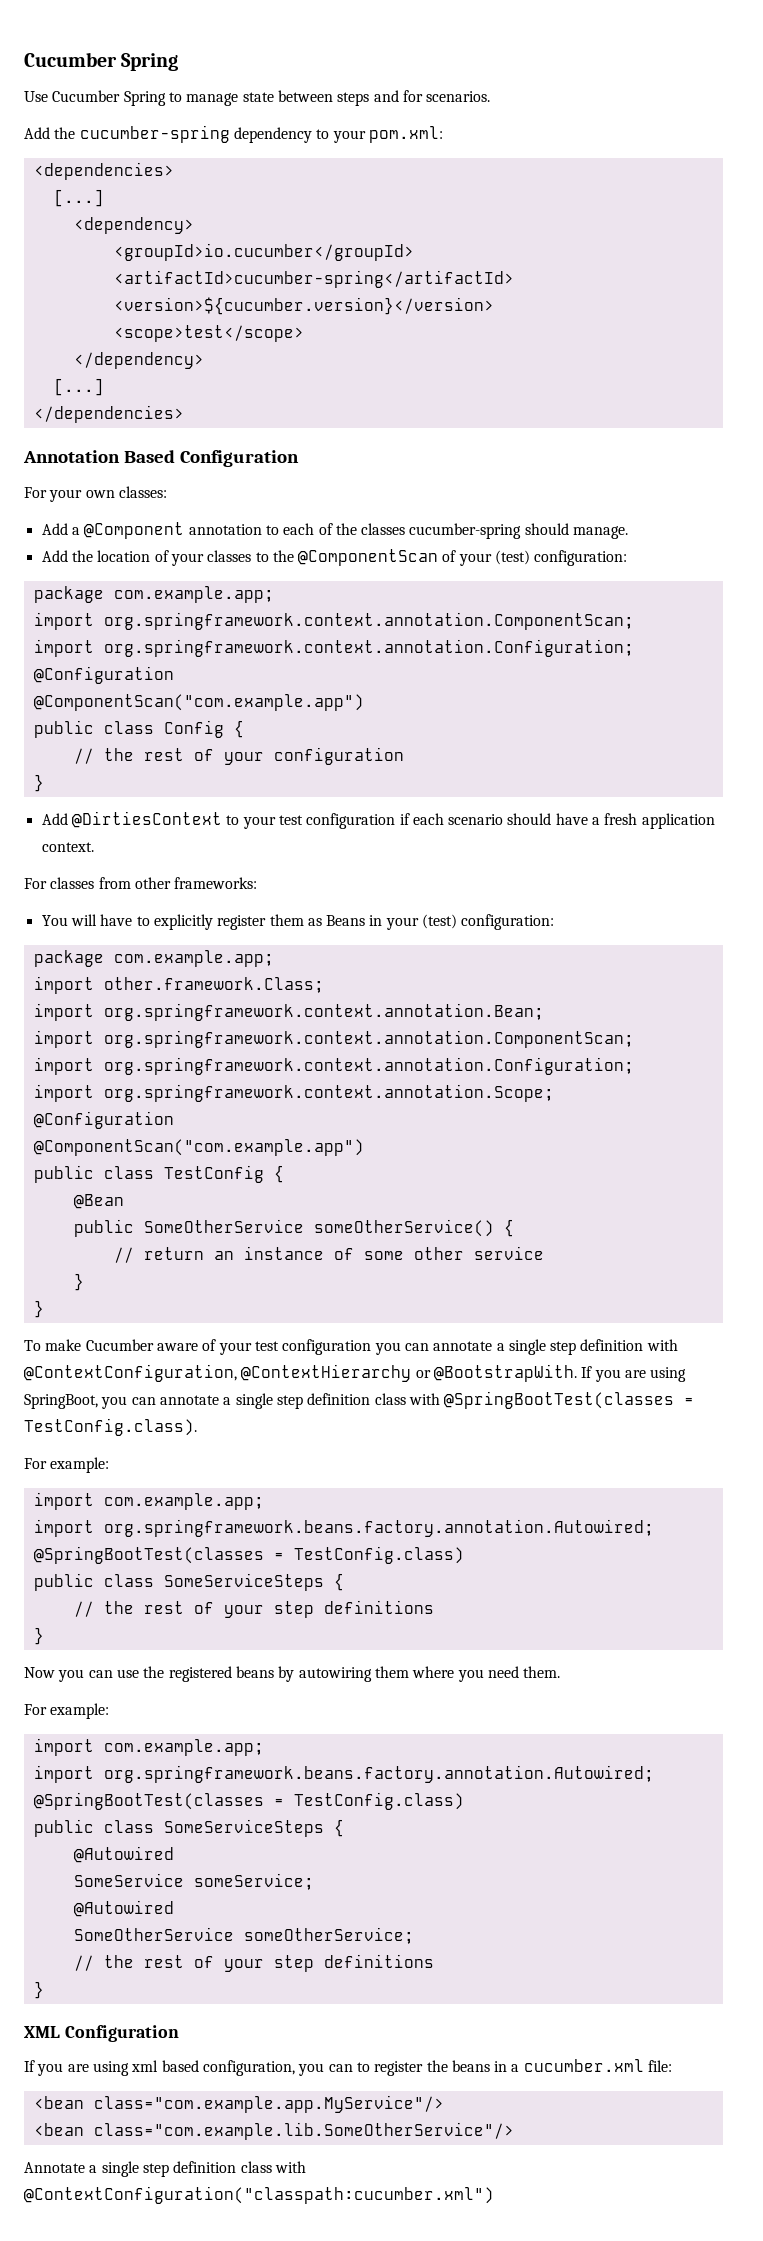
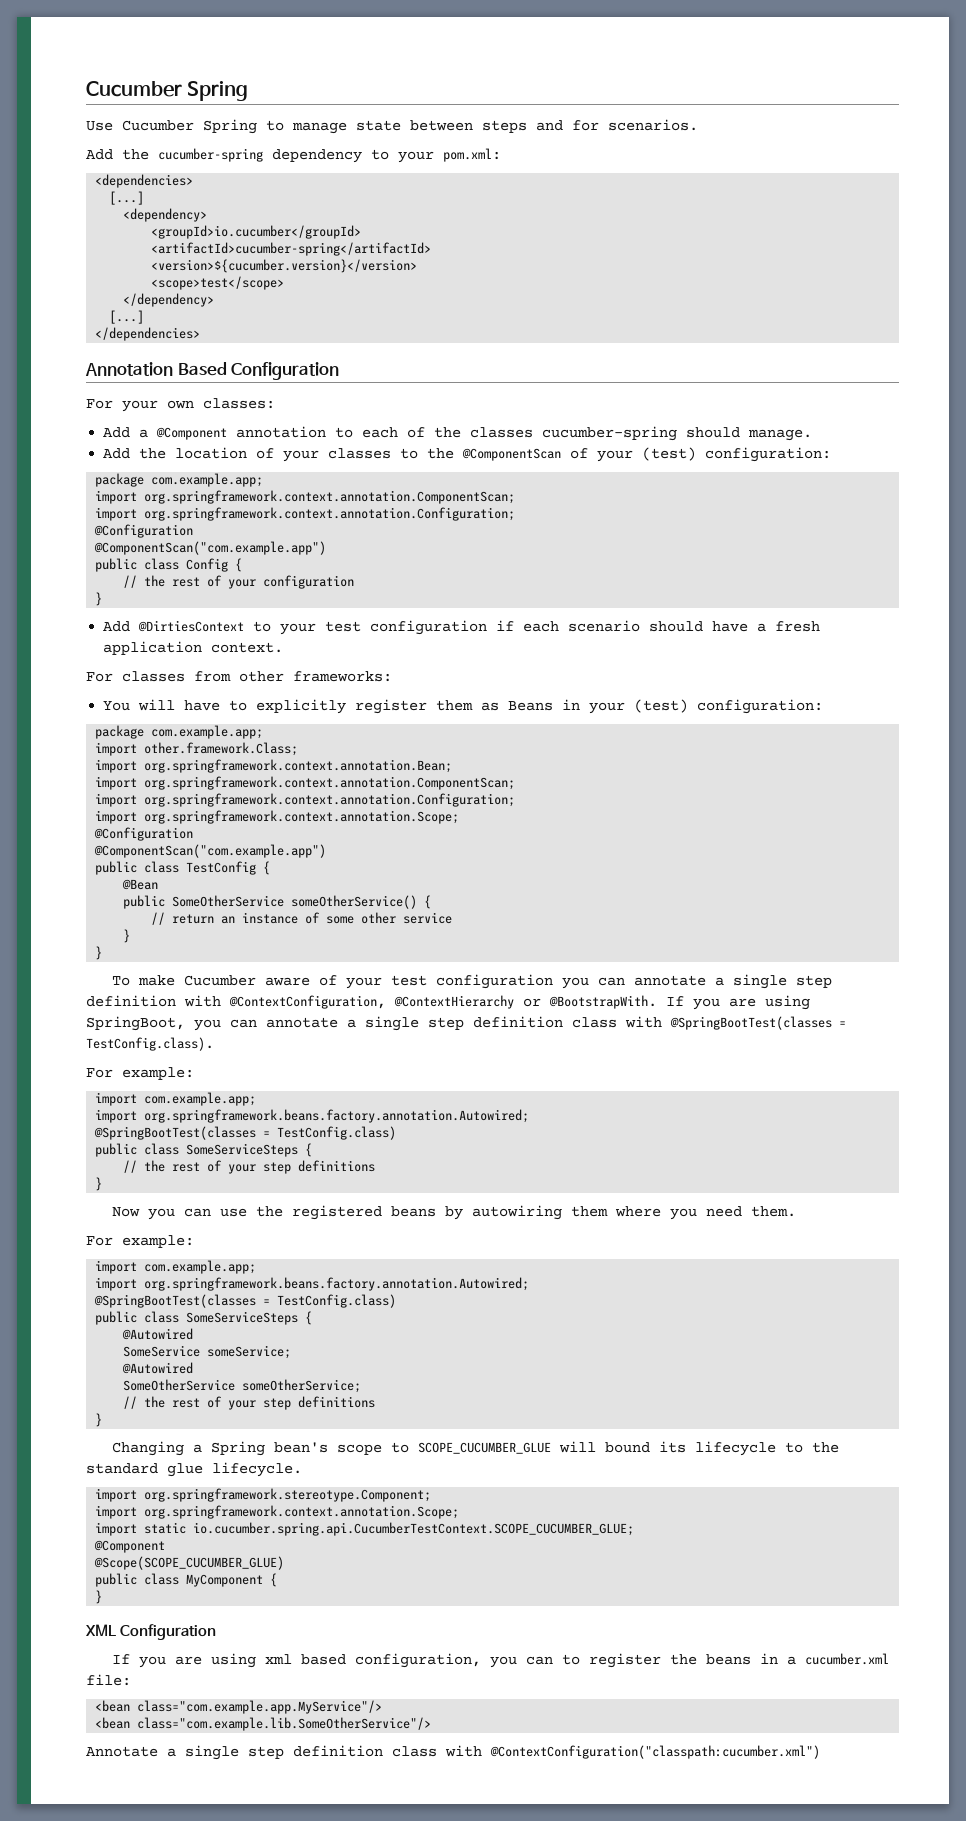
+ Changing a Spring bean's scope to SCOPE_CUCUMBER_GLUE will bound its lifecycle to the standard glue lifecycle.
+ import org.springframework.stereotype.Component;
+ import org.springframework.context.annotation.Scope;
+ import static io.cucumber.spring.api.CucumberTestContext.SCOPE_CUCUMBER_GLUE;
+ @Component
+ @Scope(SCOPE_CUCUMBER_GLUE)
+ public class MyComponent {
+ }

